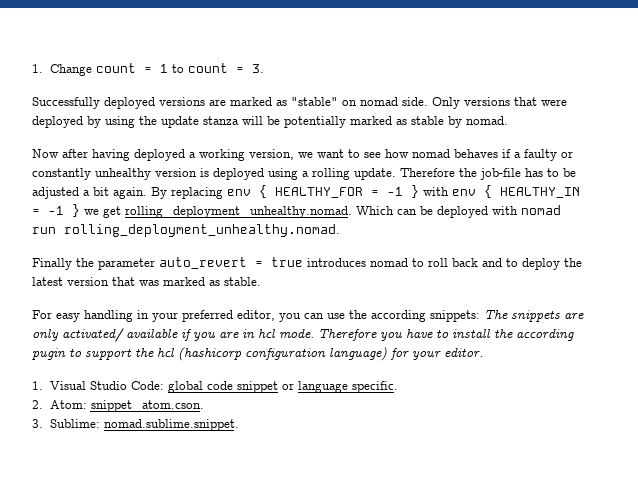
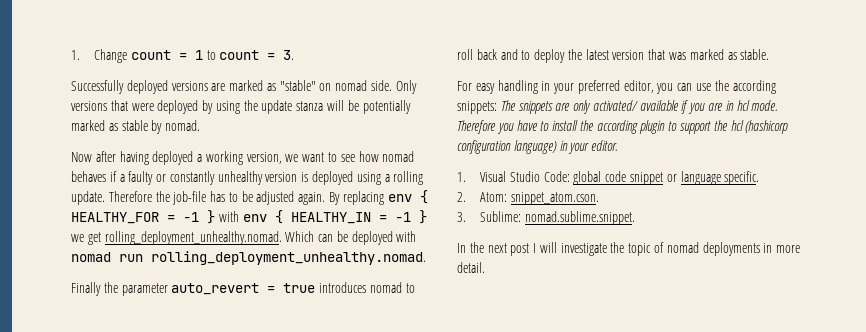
- Therefore the job-file has to be adjusted a bit again.
+ Therefore the job-file has to be adjusted again.
- Therefore you have to install the according pugin to support the hcl (hashicorp configuration language) for your editor.
+ Therefore you have to install the according plugin to support the hcl (hashicorp configuration language) in your editor.
+ In the next post I will investigate the topic of nomad deployments in more detail.

